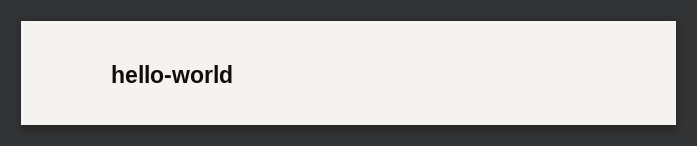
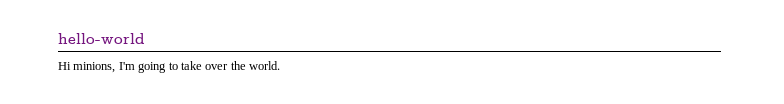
+ Hi minions, I'm going to take over the world.

